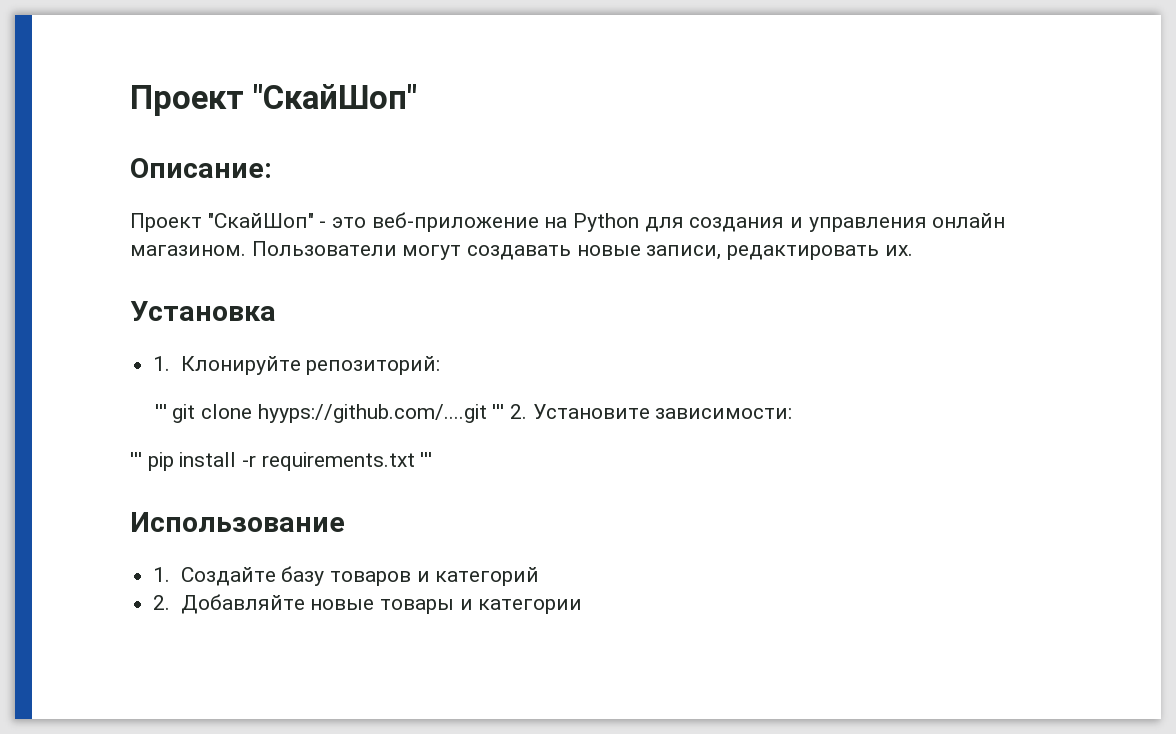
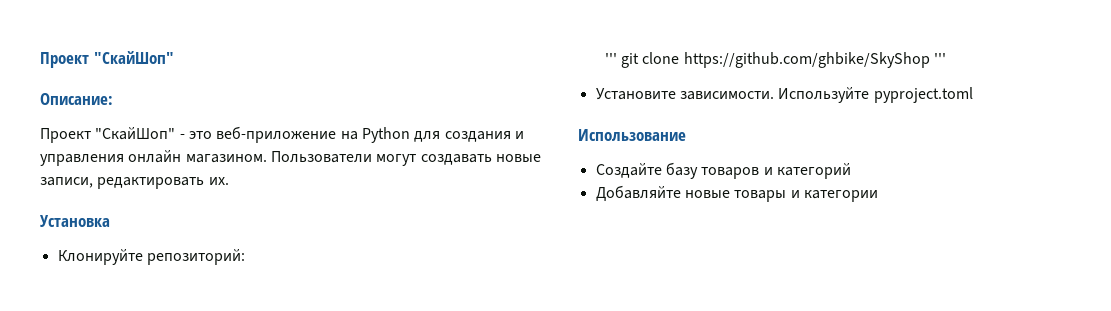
- 1. Клонируйте репозиторий:
+ Клонируйте репозиторий:
- ''' git clone hyyps://github.com/....git ''' 2. Установите зависимости:
- ''' pip install -r requirements.txt '''
+ ''' git clone https://github.com/ghbike/SkyShop '''
+ Установите зависимости. Используйте pyproject.toml
- 1. Создайте базу товаров и категорий
+ Создайте базу товаров и категорий
- 2. Добавляйте новые товары и категории
+ Добавляйте новые товары и категории

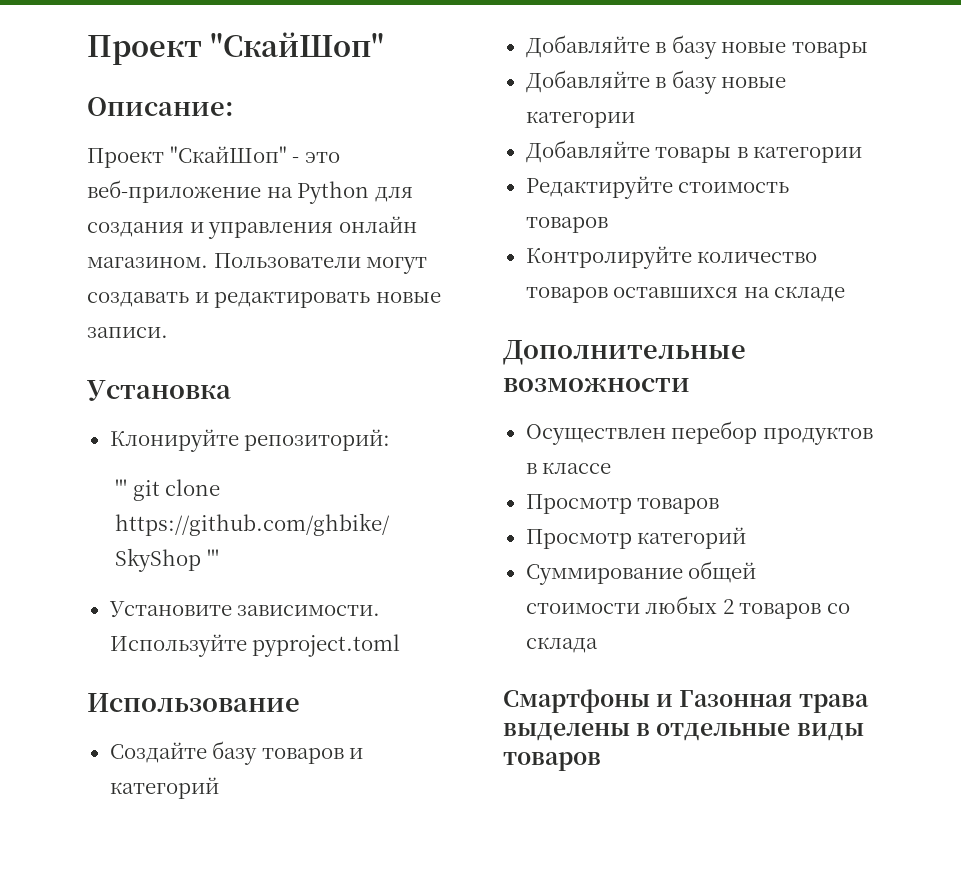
- Пользователи могут создавать новые записи, редактировать их.
+ Пользователи могут создавать и редактировать новые записи.
- Добавляйте новые товары и категории
+ Добавляйте в базу новые товары
+ Добавляйте в базу новые категории
+ Добавляйте товары в категории
+ Редактируйте стоимость товаров
+ Контролируйте количество товаров оставшихся на складе
+ Дополнительные возможности
+ Осуществлен перебор продуктов в классе
+ Просмотр товаров
+ Просмотр категорий
+ Суммирование общей стоимости любых 2 товаров со склада
+ Смартфоны и Газонная трава выделены в отдельные виды товаров

